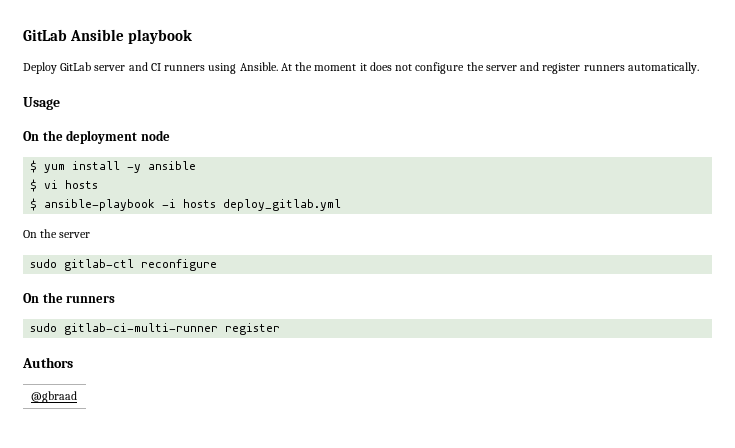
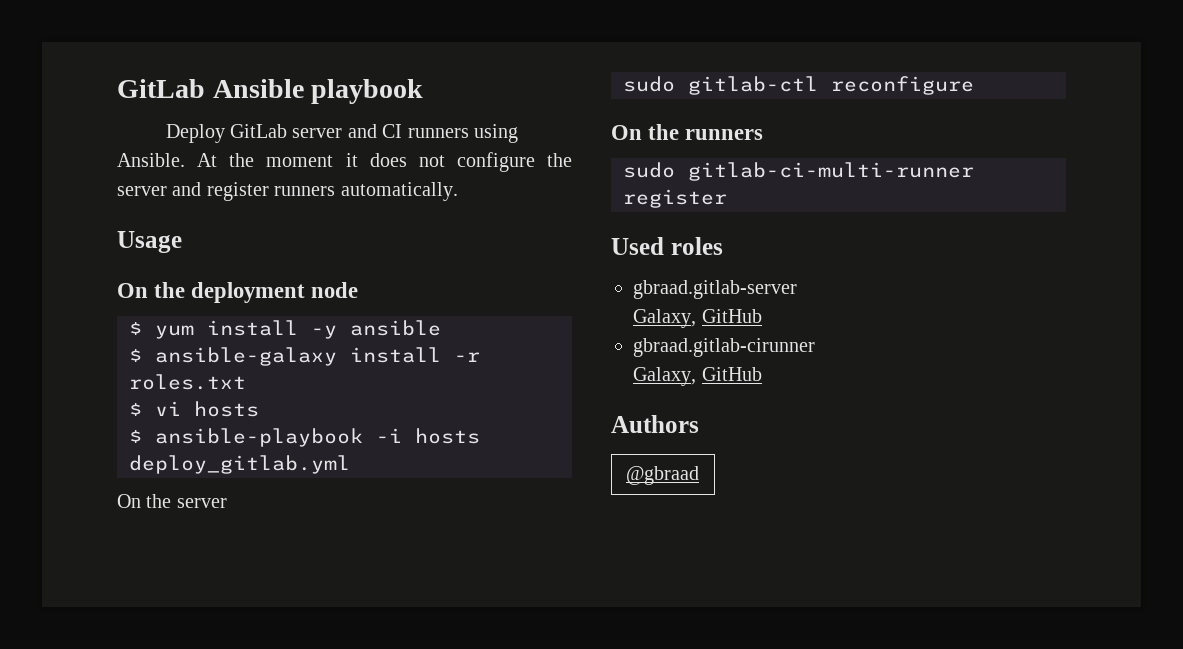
+ $ ansible-galaxy install -r roles.txt
+ Used roles
+ gbraad.gitlab-server
+ Galaxy, GitHub
+ gbraad.gitlab-cirunner
+ Galaxy, GitHub

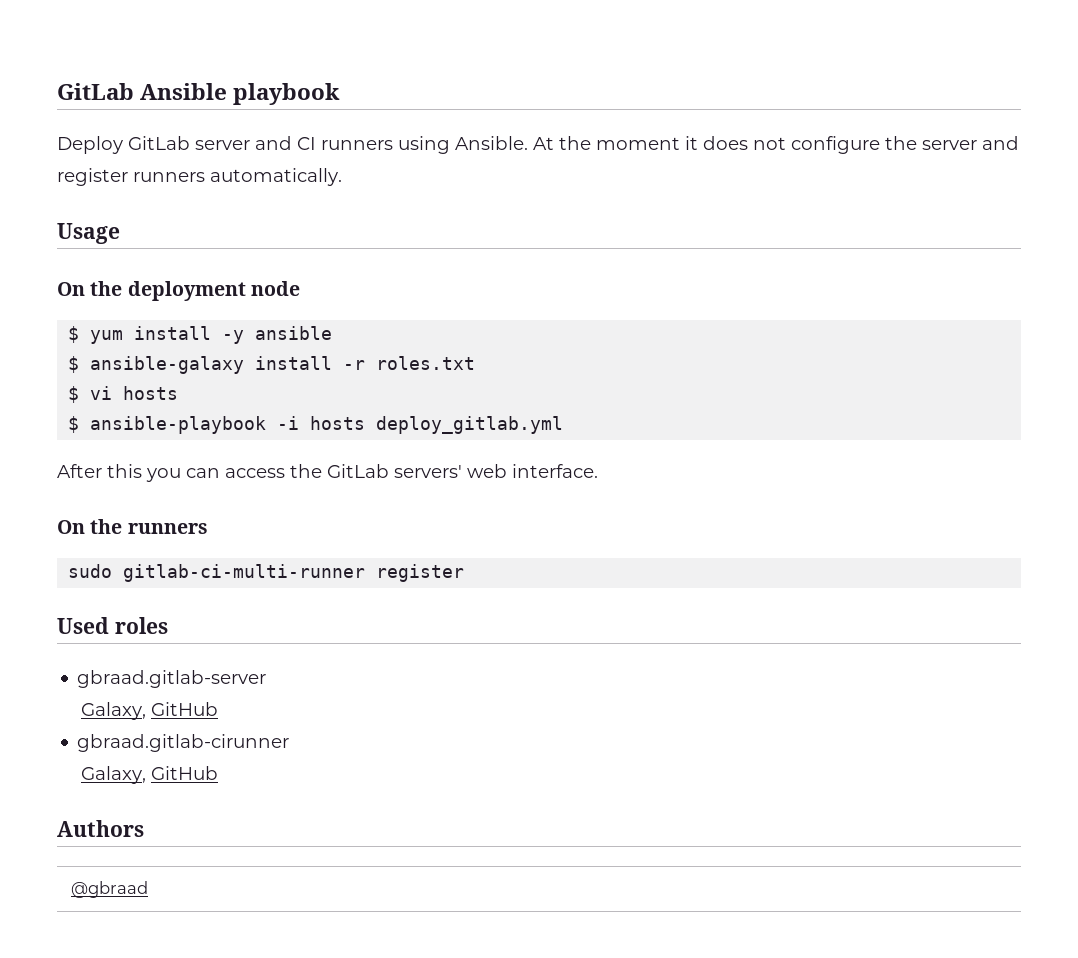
- On the server
- sudo gitlab-ctl reconfigure
+ After this you can access the GitLab servers' web interface.

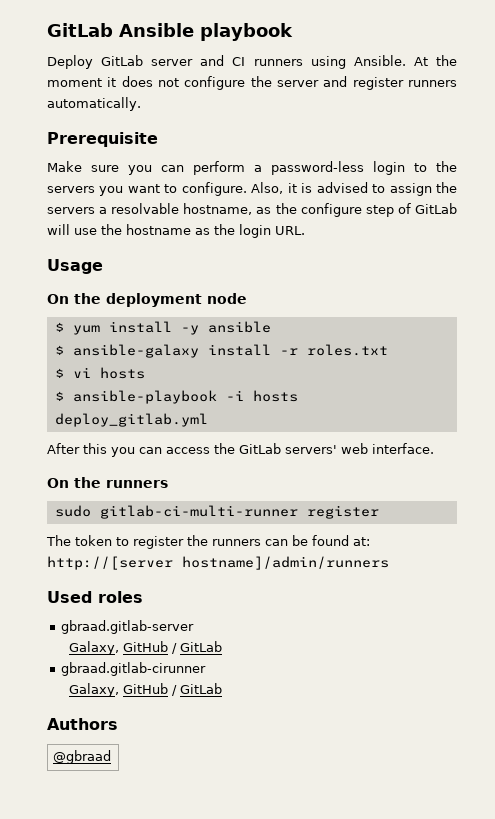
+ Prerequisite
+ Make sure you can perform a password-less login to the servers you want to configure. Also, it is advised to assign the servers a resolvable hostname, as the configure step of GitLab will use the hostname as the login URL.
+ The token to register the runners can be found at: http://[server hostname]/admin/runners
  gbraad.gitlab-server
- Galaxy, GitHub
+ Galaxy, GitHub / GitLab
  gbraad.gitlab-cirunner
- Galaxy, GitHub
+ Galaxy, GitHub / GitLab

